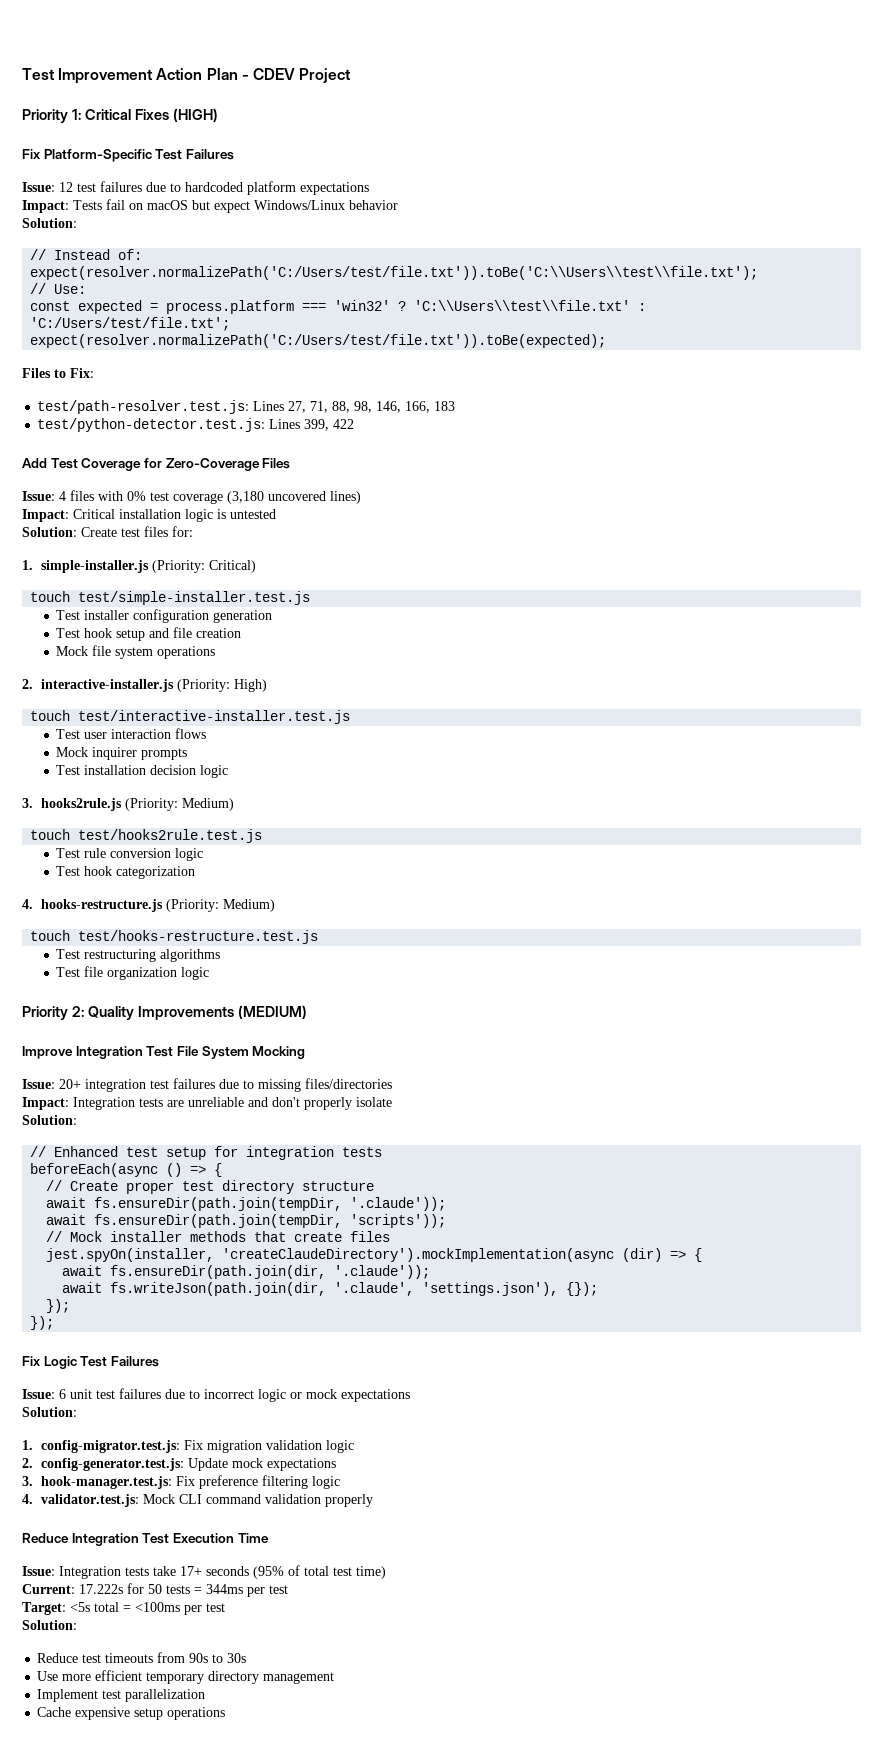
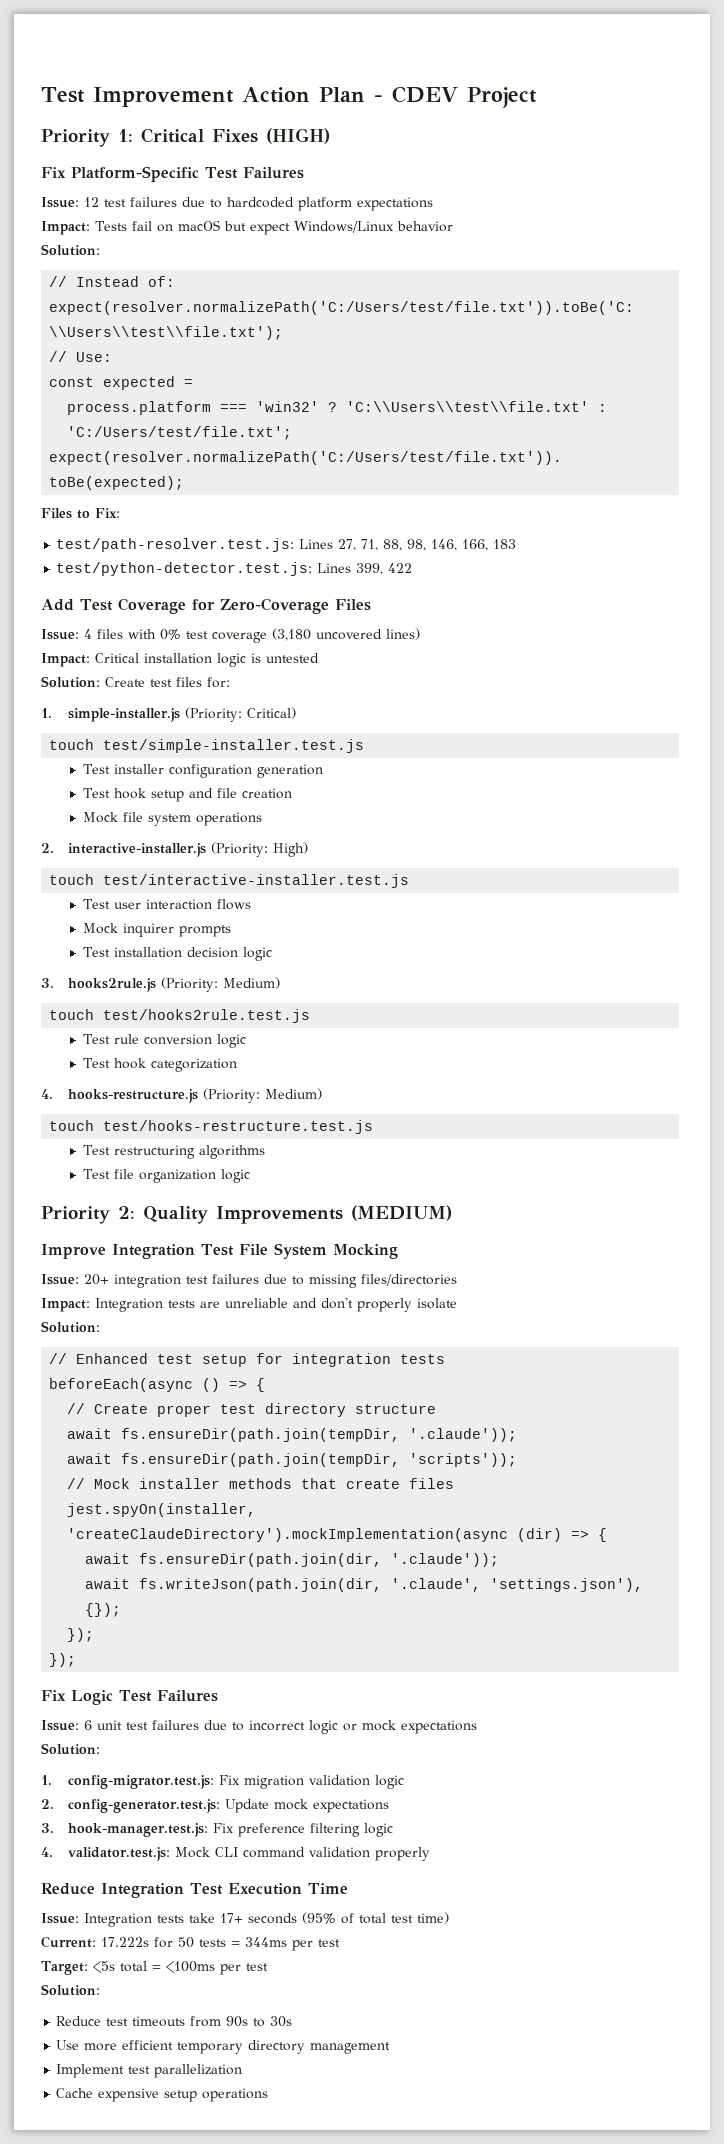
- const expected = process.platform === 'win32' ?
+ const expected =
+ process.platform === 'win32' ?

